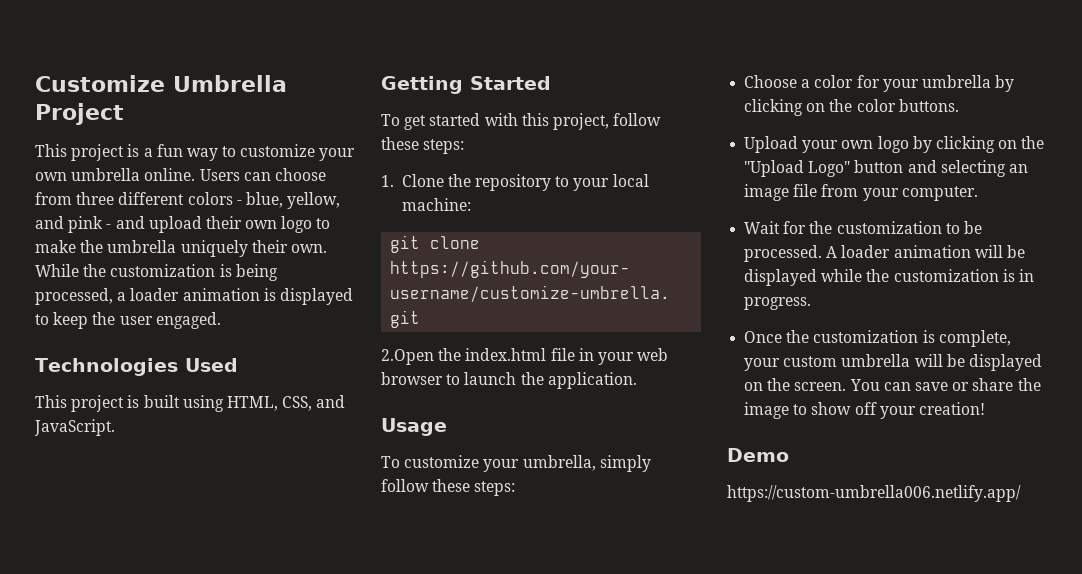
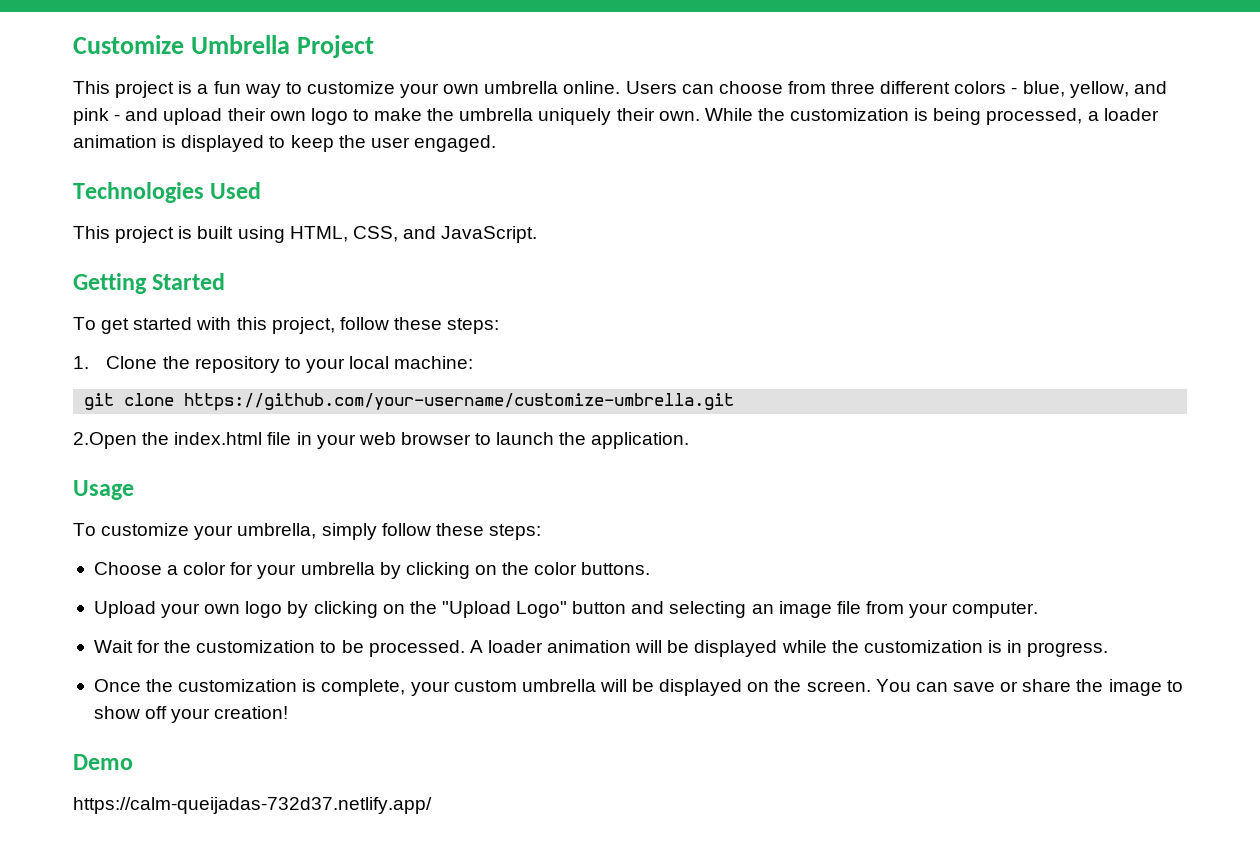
- https://custom-umbrella006.netlify.app/
+ https://calm-queijadas-732d37.netlify.app/

